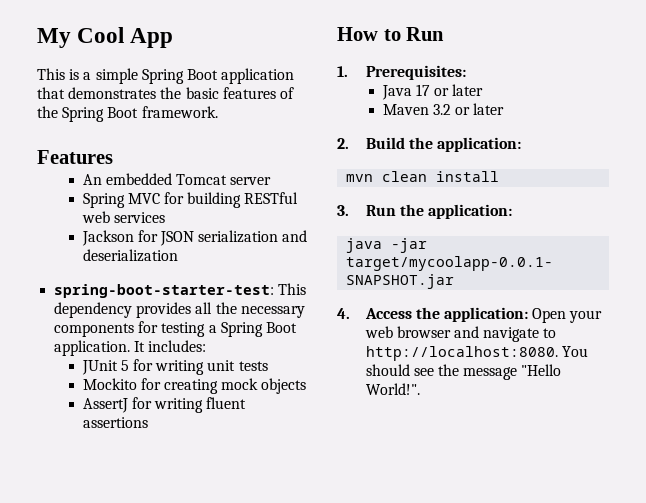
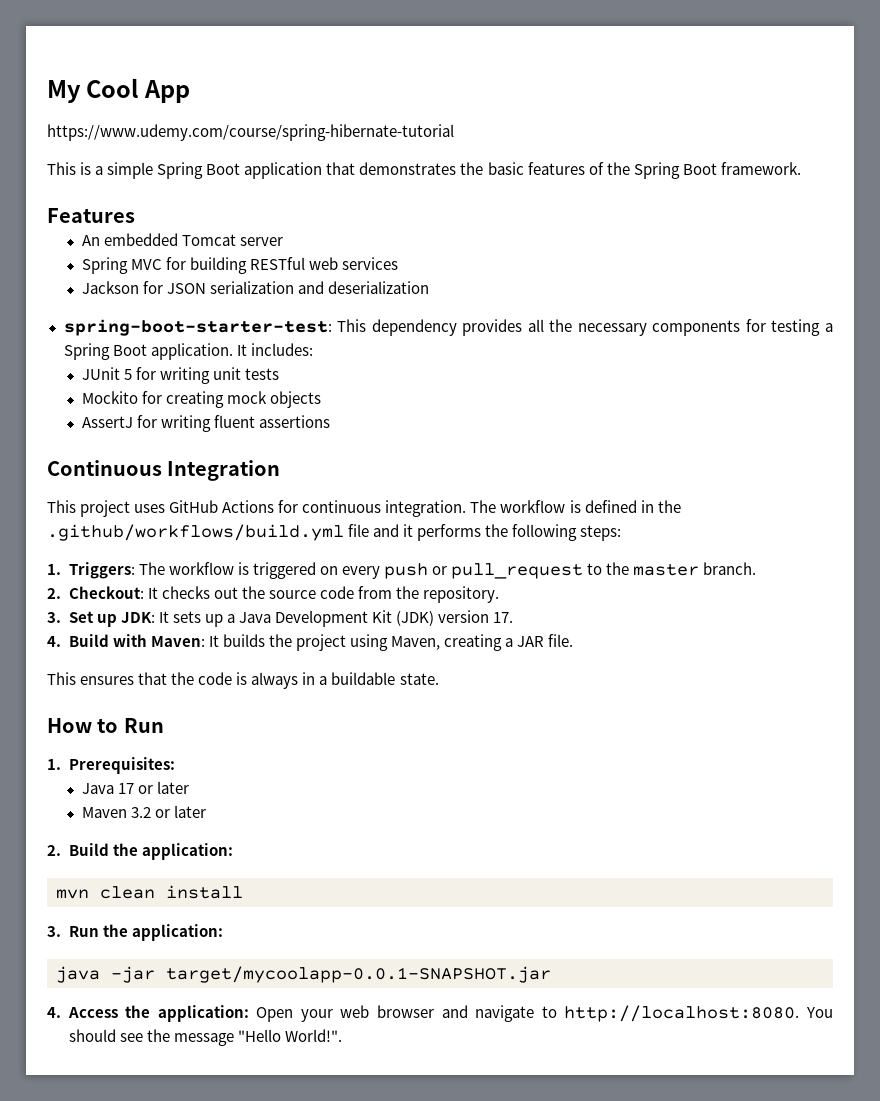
+ https://www.udemy.com/course/spring-hibernate-tutorial
+ Continuous Integration
+ This project uses GitHub Actions for continuous integration. The workflow is defined in the .github/workflows/build.yml file and it performs the following steps:
+ 1. Triggers: The workflow is triggered on every push or pull_request to the master branch.
+ 2. Checkout: It checks out the source code from the repository.
+ 3. Set up JDK: It sets up a Java Development Kit (JDK) version 17.
+ 4. Build with Maven: It builds the project using Maven, creating a JAR file.
+ This ensures that the code is always in a buildable state.

